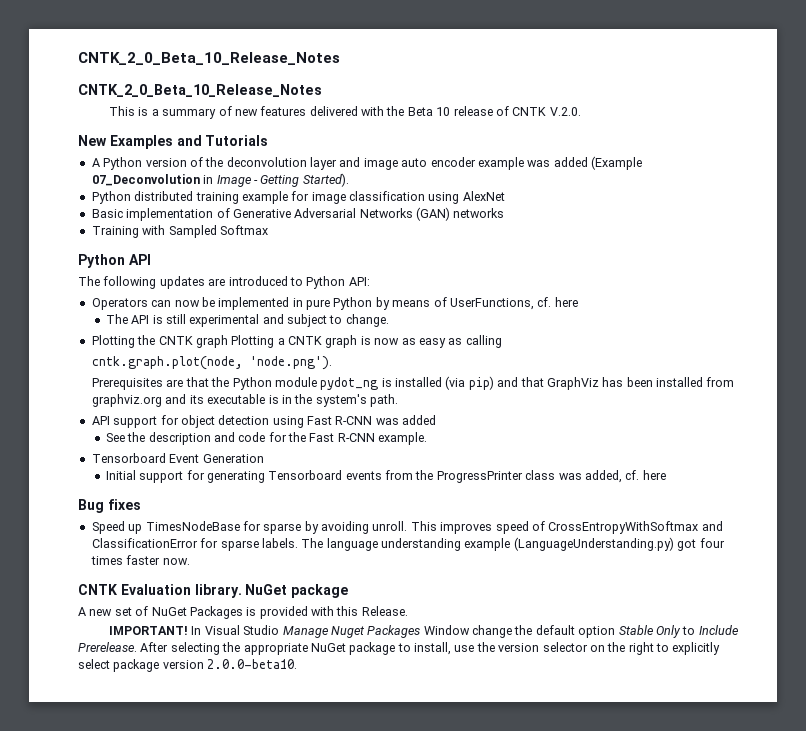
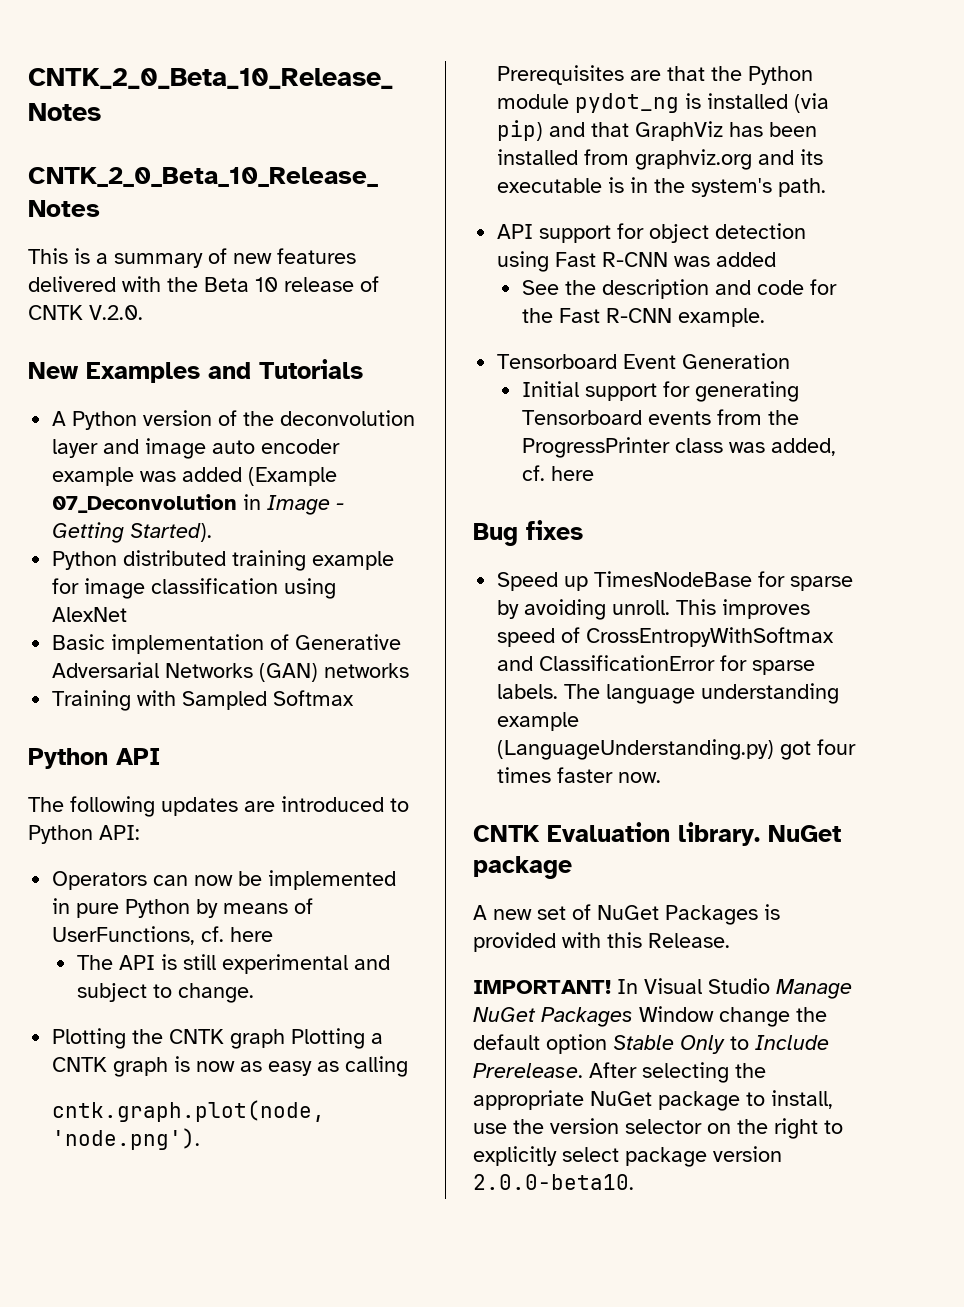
- In Visual Studio Manage Nuget Packages Window change the default option Stable Only to Include Prerelease.
+ In Visual Studio Manage NuGet Packages Window change the default option Stable Only to Include Prerelease.

